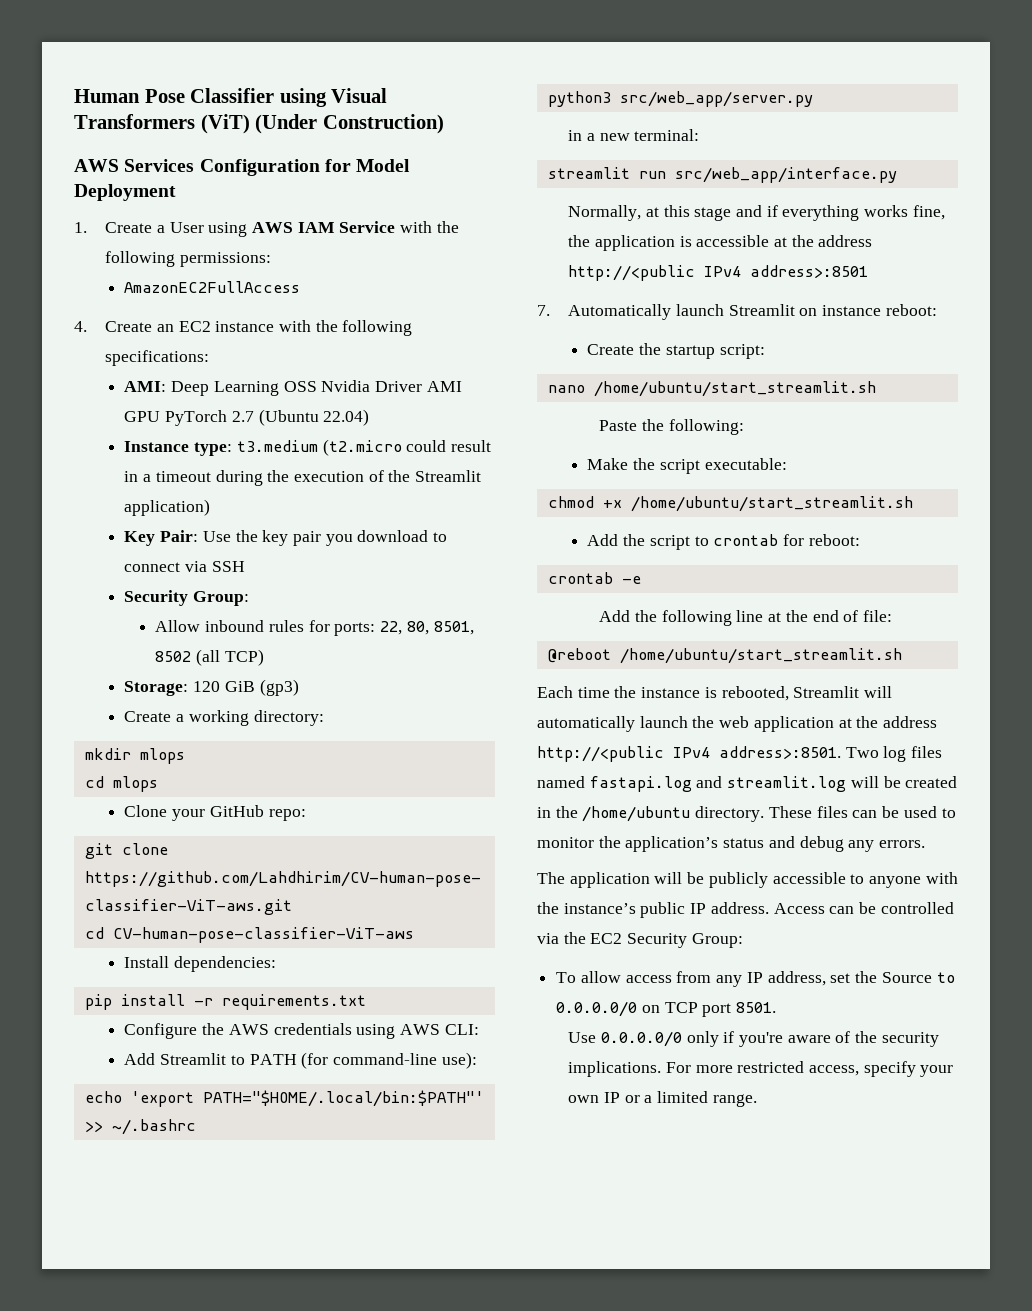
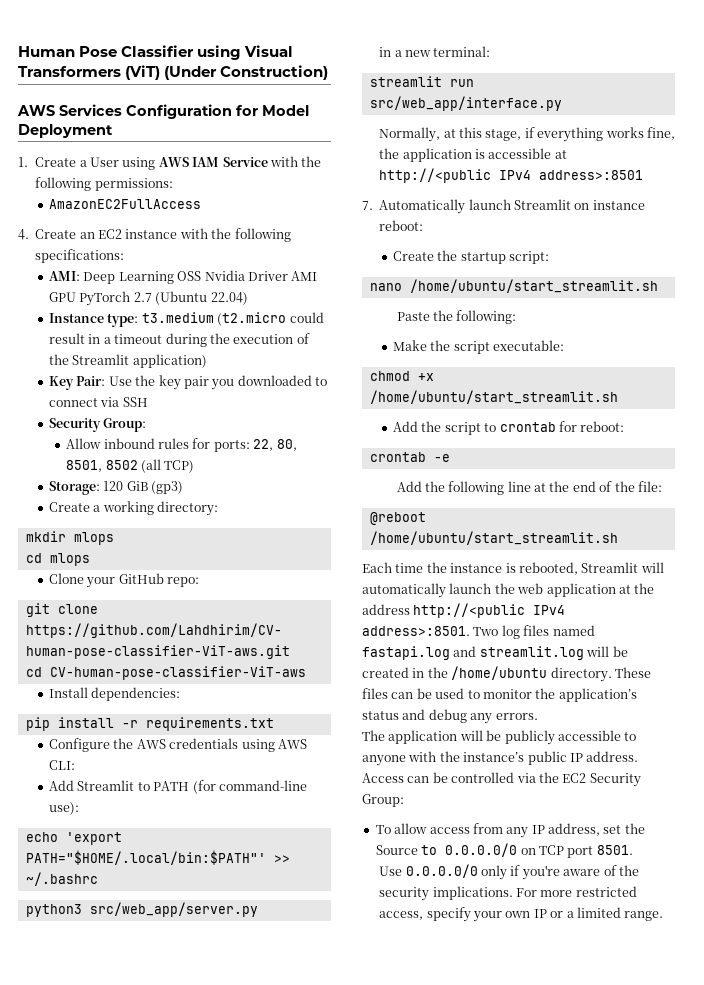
- Key Pair: Use the key pair you download to connect via SSH
+ Key Pair: Use the key pair you downloaded to connect via SSH
- Normally, at this stage and if everything works fine, the application is accessible at the address http://<public IPv4 address>:8501
+ Normally, at this stage, if everything works fine, the application is accessible at http://<public IPv4 address>:8501
- Add the following line at the end of file:
+ Add the following line at the end of the file:

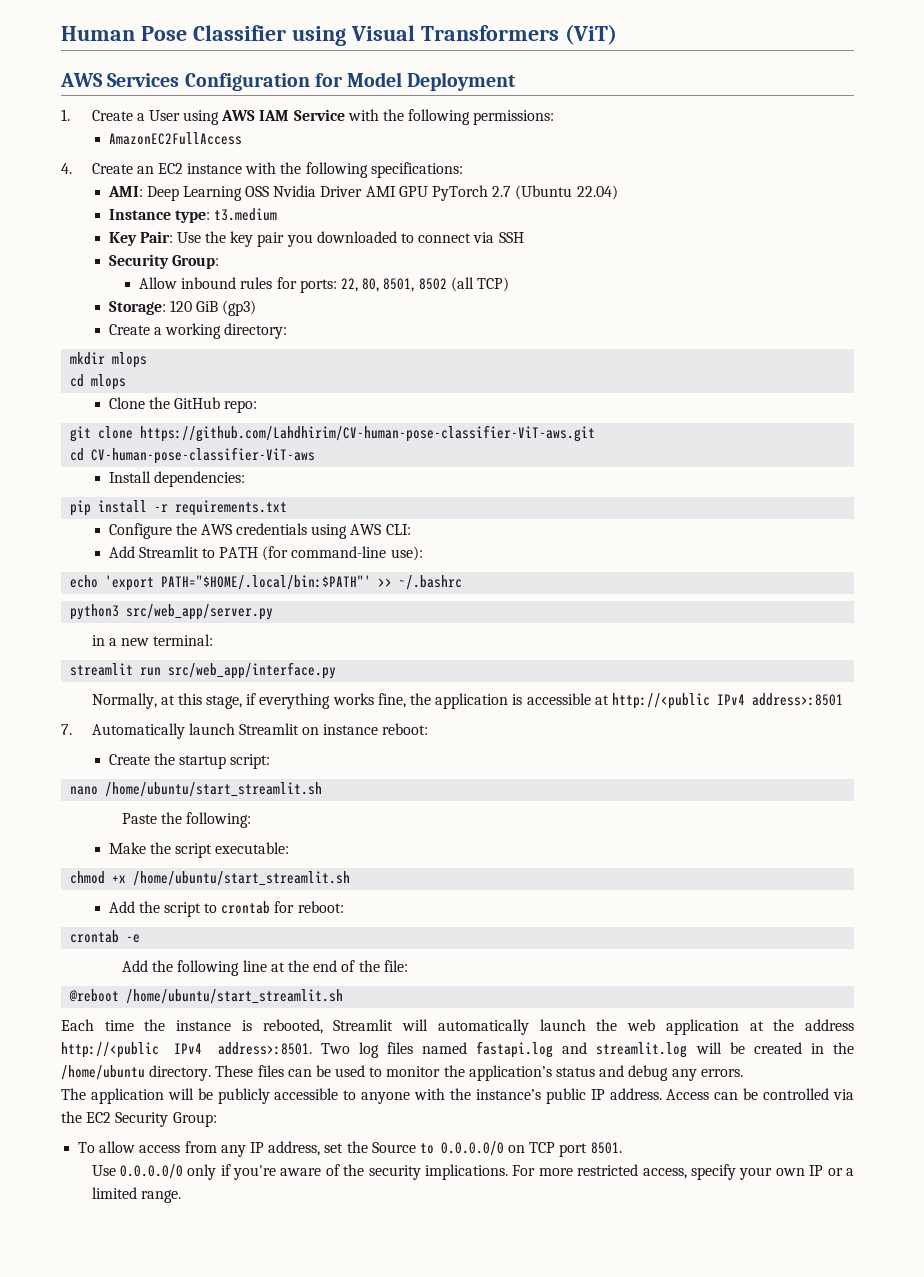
- Human Pose Classifier using Visual Transformers (ViT) (Under Construction)
+ Human Pose Classifier using Visual Transformers (ViT)
- Instance type: t3.medium (t2.micro could result in a timeout during the execution of the Streamlit application)
+ Instance type: t3.medium
- Clone your GitHub repo:
+ Clone the GitHub repo:

